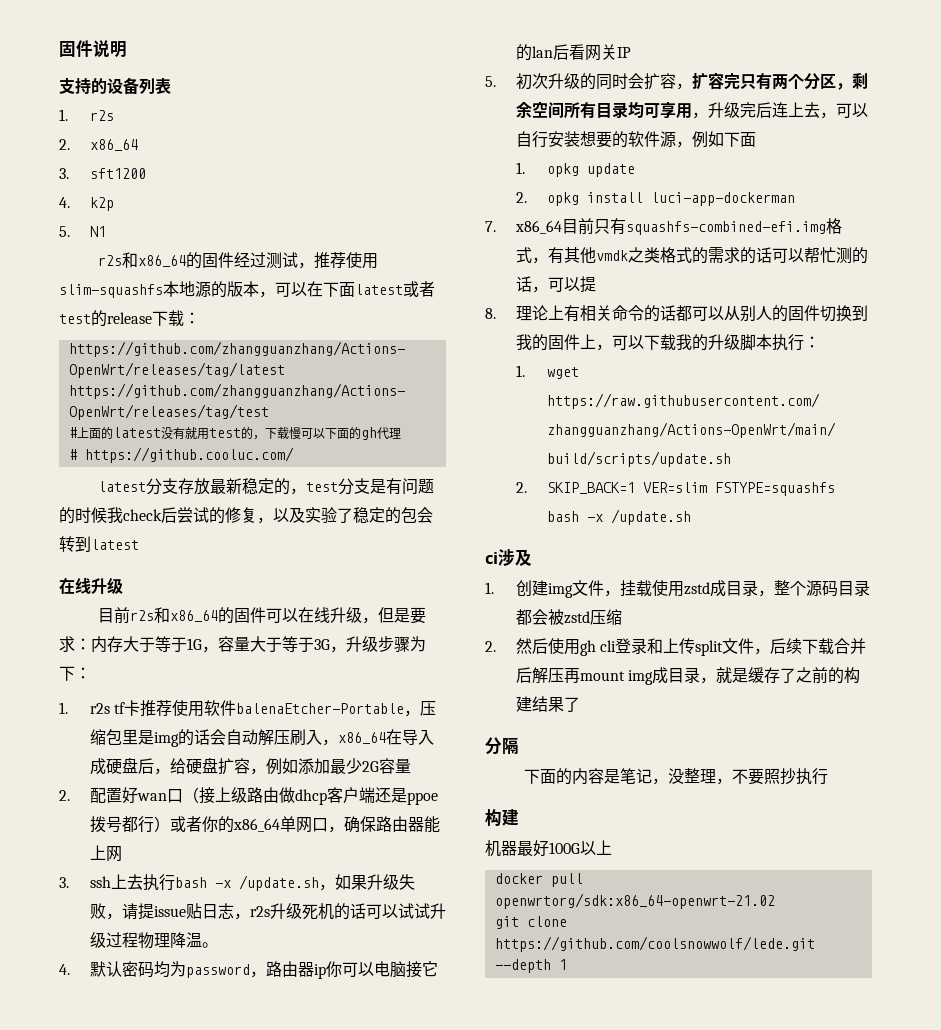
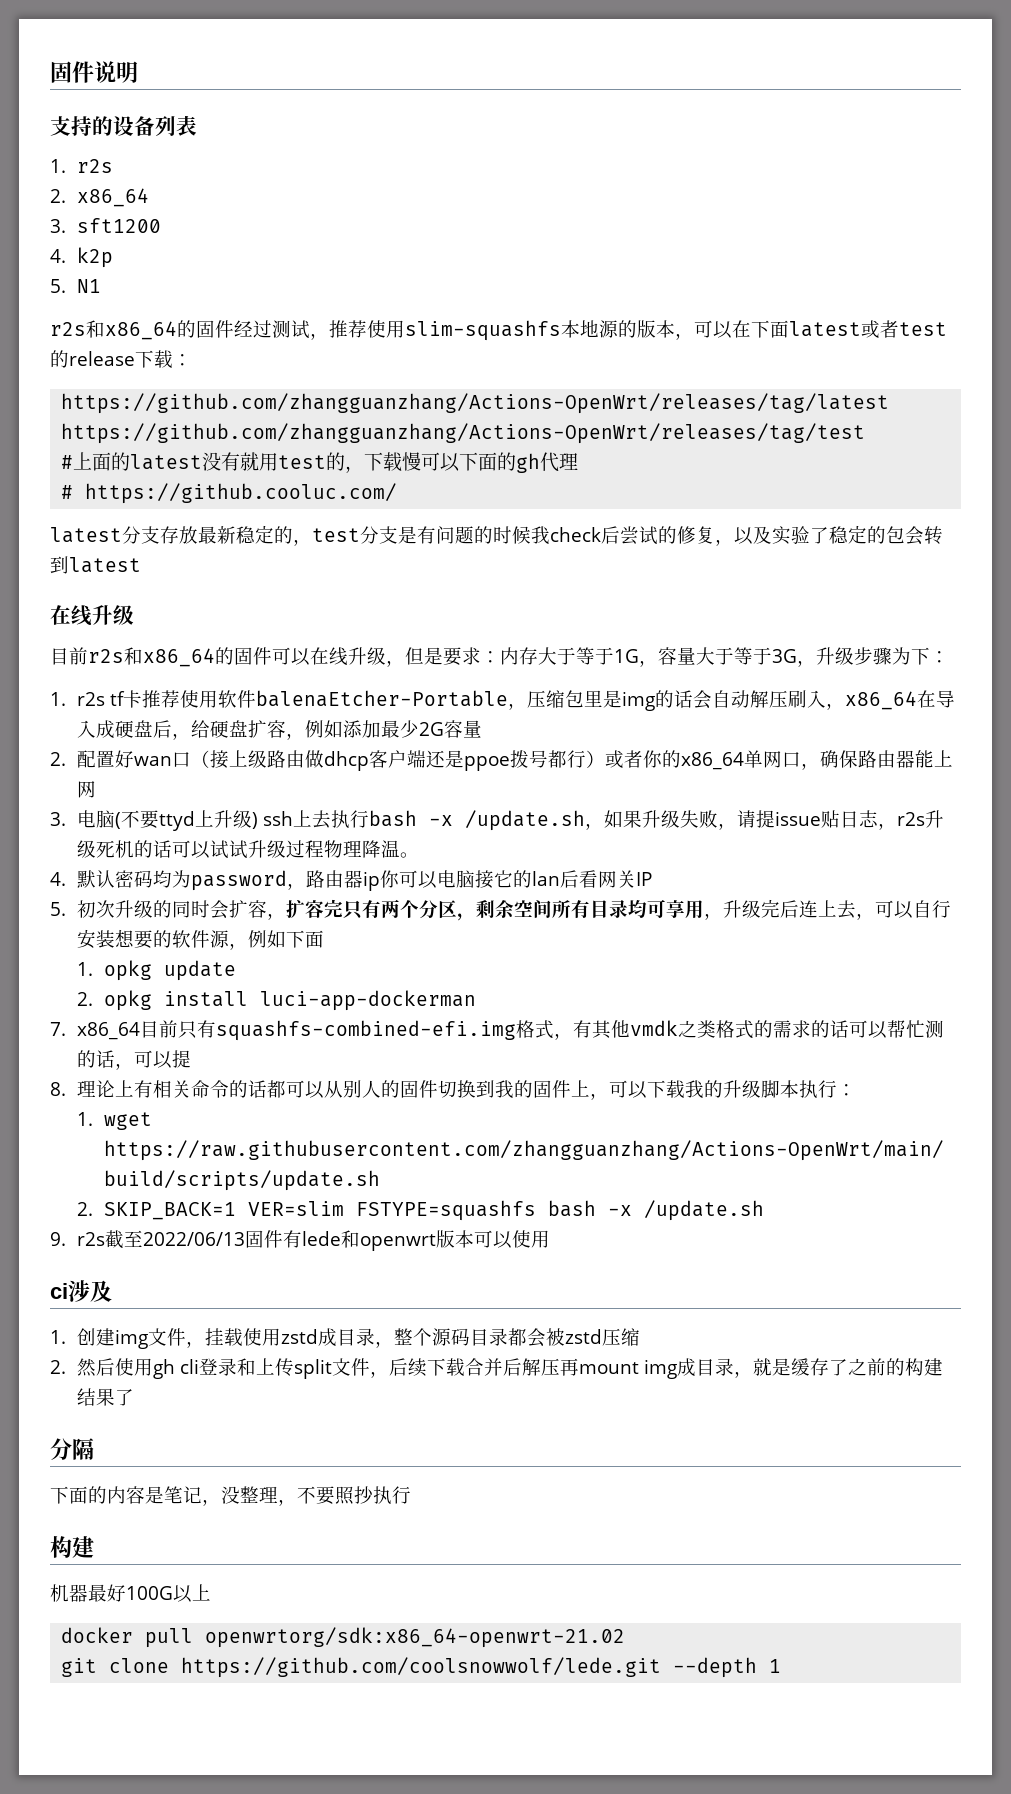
- 3. ssh上去执行bash -x /update.sh，如果升级失败，请提issue贴日志，r2s升级死机的话可以试试升级过程物理降温。
+ 3.电脑(不要ttyd上升级) ssh上去执行bash -x /update.sh，如果升级失败，请提issue贴日志，r2s升级死机的话可以试试升级过程物理降温。
+ 9. r2s截至2022/06/13固件有lede和openwrt版本可以使用

